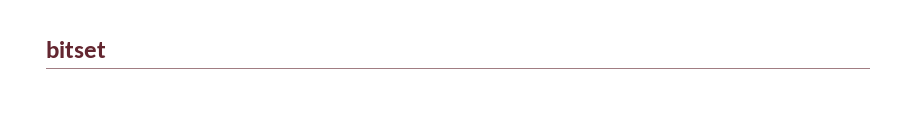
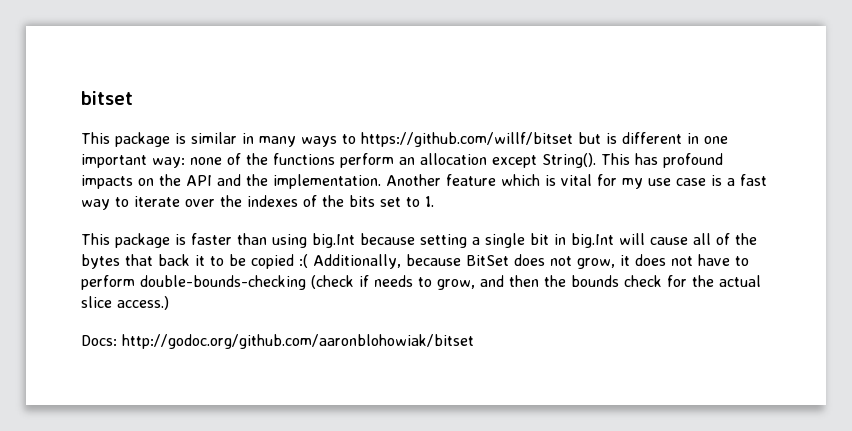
+ This package is similar in many ways to https://github.com/willf/bitset but is different in one important way: none of the functions perform an allocation except String(). This has profound impacts on the API and the implementation. Another feature which is vital for my use case is a fast way to iterate over the indexes of the bits set to 1.
+ This package is faster than using big.Int because setting a single bit in big.Int will cause all of the bytes that back it to be copied :( Additionally, because BitSet does not grow, it does not have to perform double-bounds-checking (check if needs to grow, and then the bounds check for the actual slice access.)
+ Docs: http://godoc.org/github.com/aaronblohowiak/bitset

